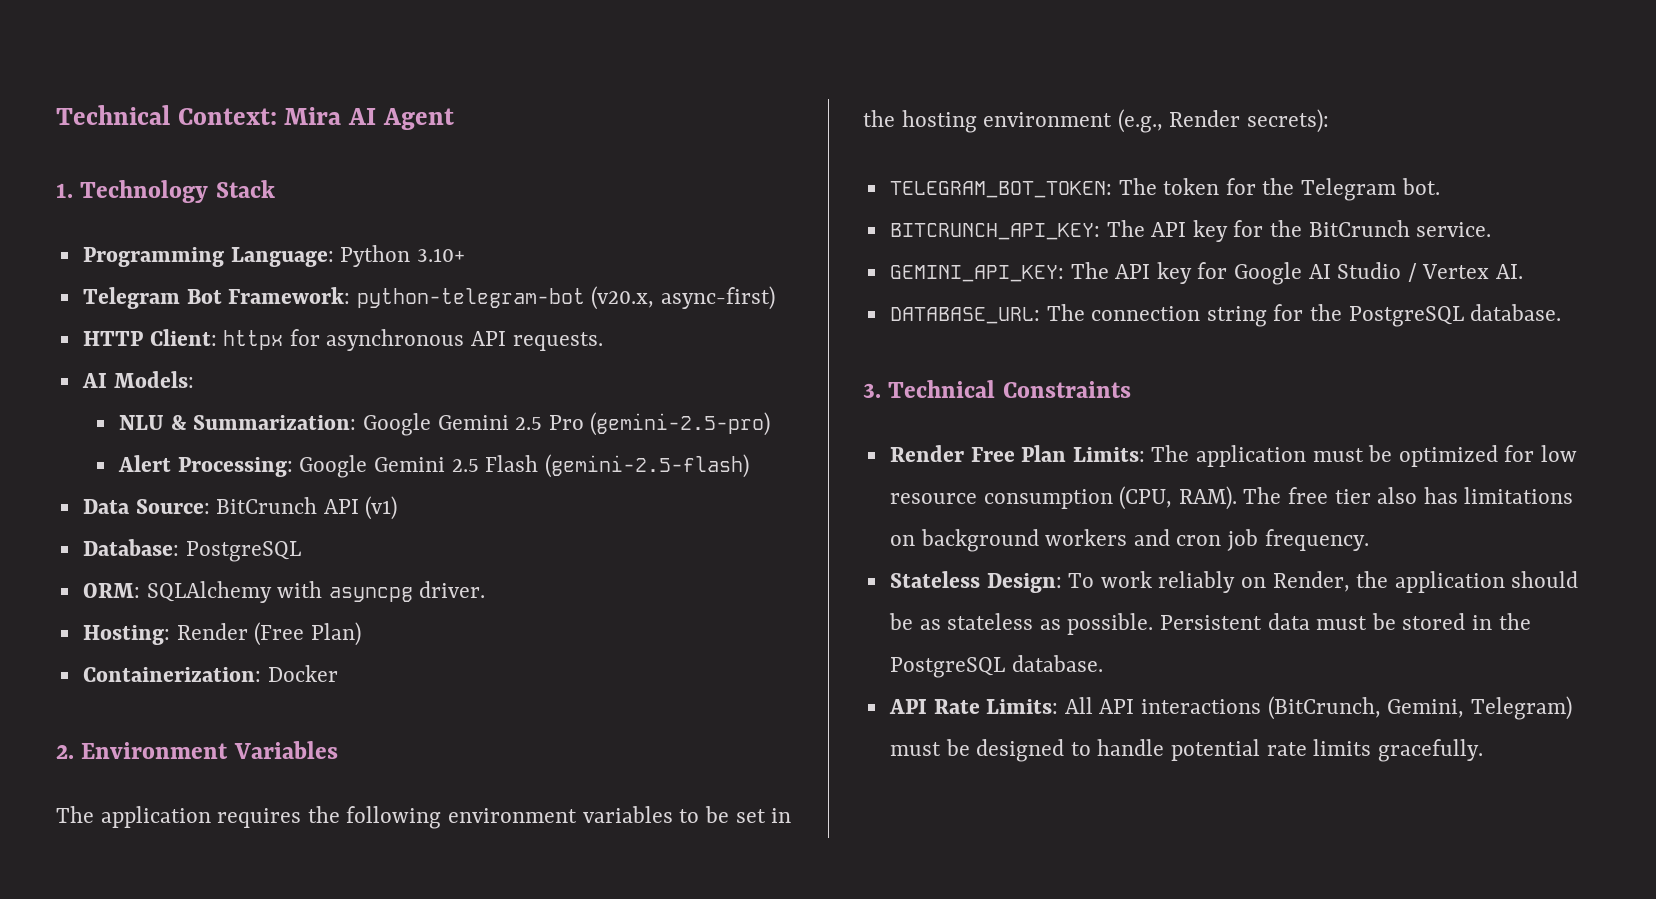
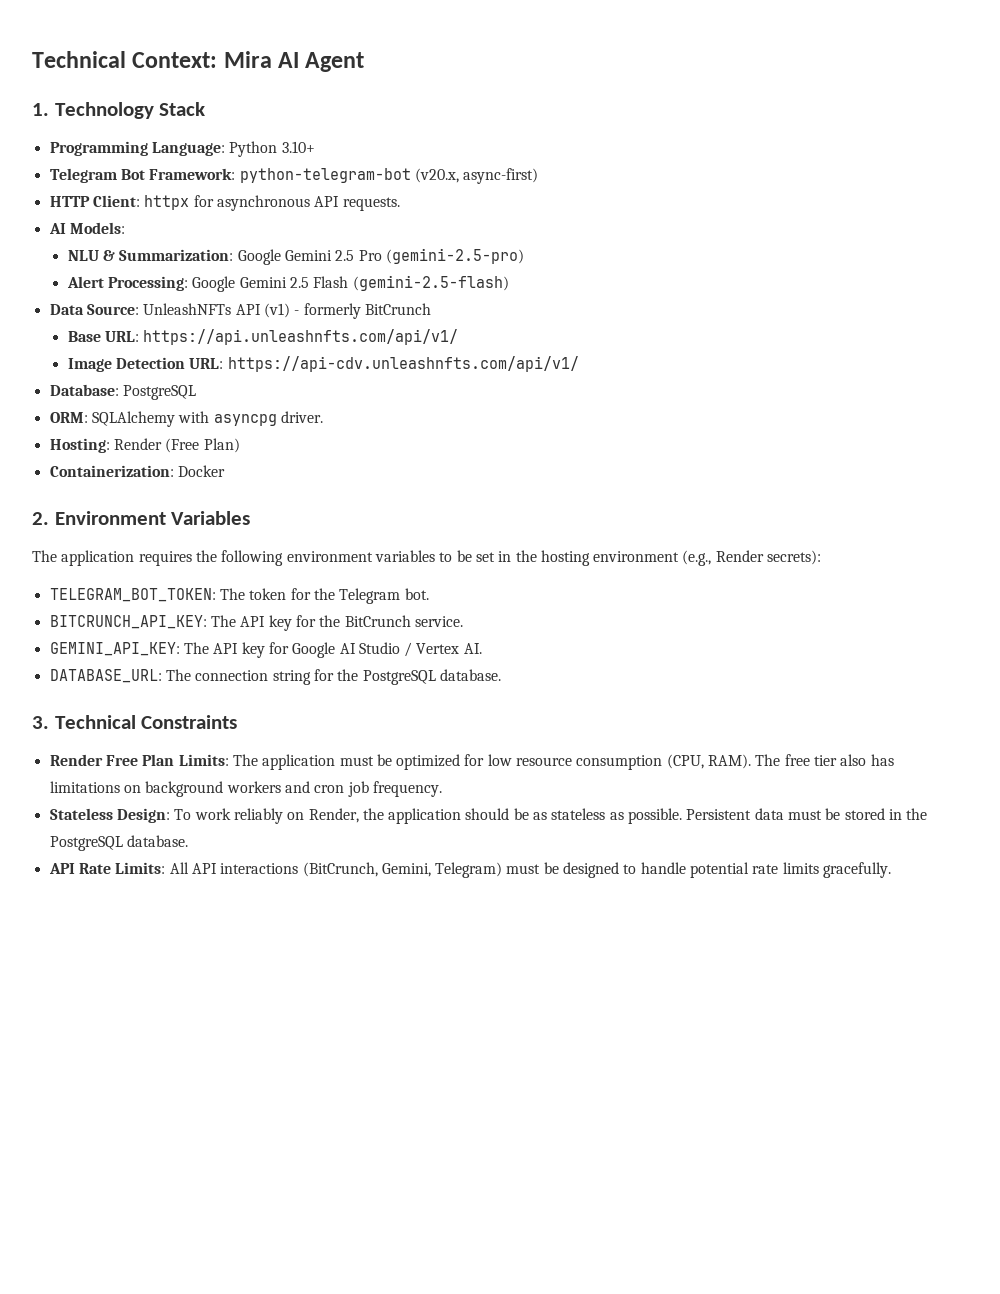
- Data Source: BitCrunch API (v1)
+ Data Source: UnleashNFTs API (v1) - formerly BitCrunch
+ Base URL: https://api.unleashnfts.com/api/v1/
+ Image Detection URL: https://api-cdv.unleashnfts.com/api/v1/

